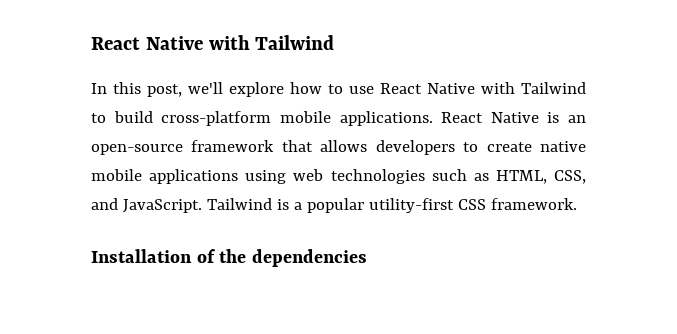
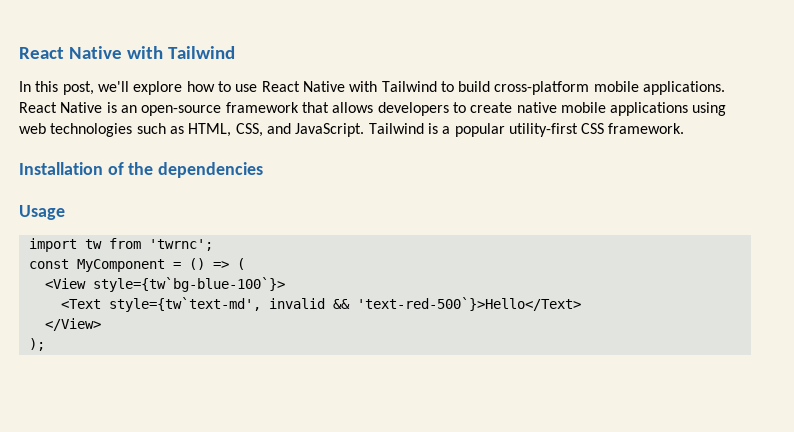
+ Usage
+ import tw from 'twrnc';
+ const MyComponent = () => (
+ <View style={tw`bg-blue-100`}>
+ <Text style={tw`text-md', invalid && 'text-red-500`}>Hello</Text>
+ </View>
+ );

